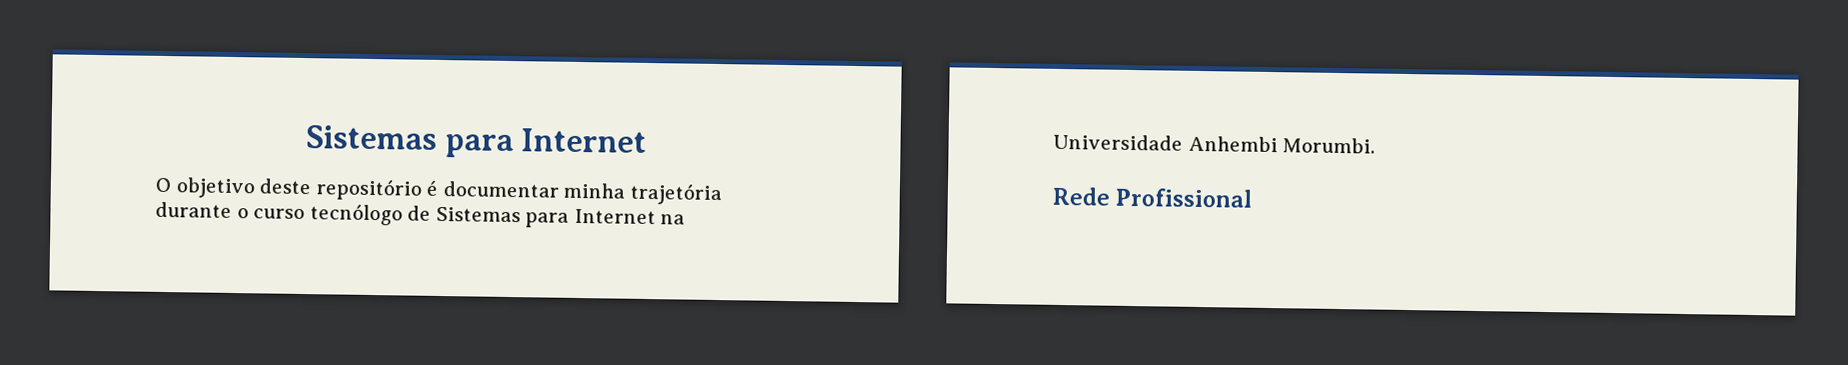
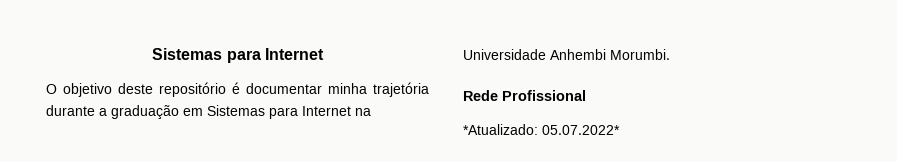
- O objetivo deste repositório é documentar minha trajetória durante o curso tecnólogo de Sistemas para Internet na Universidade Anhembi Morumbi.
+ O objetivo deste repositório é documentar minha trajetória durante a graduação em Sistemas para Internet na Universidade Anhembi Morumbi.
+ *Atualizado: 05.07.2022*

